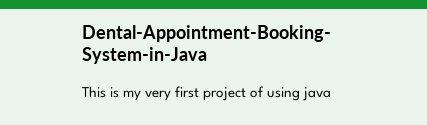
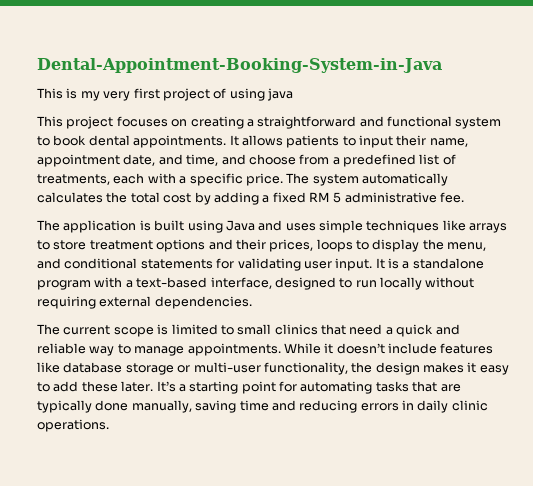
+ This project focuses on creating a straightforward and functional system to book dental appointments. It allows patients to input their name, appointment date, and time, and choose from a predefined list of treatments, each with a specific price. The system automatically calculates the total cost by adding a fixed RM 5 administrative fee.
+ The application is built using Java and uses simple techniques like arrays to store treatment options and their prices, loops to display the menu, and conditional statements for validating user input. It is a standalone program with a text-based interface, designed to run locally without requiring external dependencies.
+ The current scope is limited to small clinics that need a quick and reliable way to manage appointments. While it doesn’t include features like database storage or multi-user functionality, the design makes it easy to add these later. It’s a starting point for automating tasks that are typically done manually, saving time and reducing errors in daily clinic operations.

